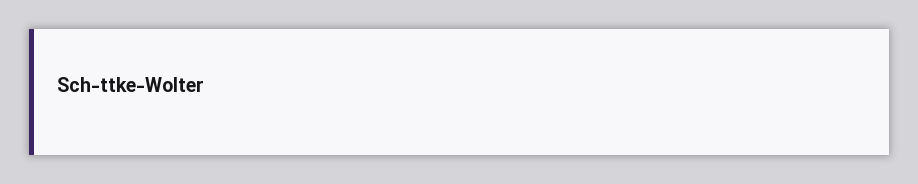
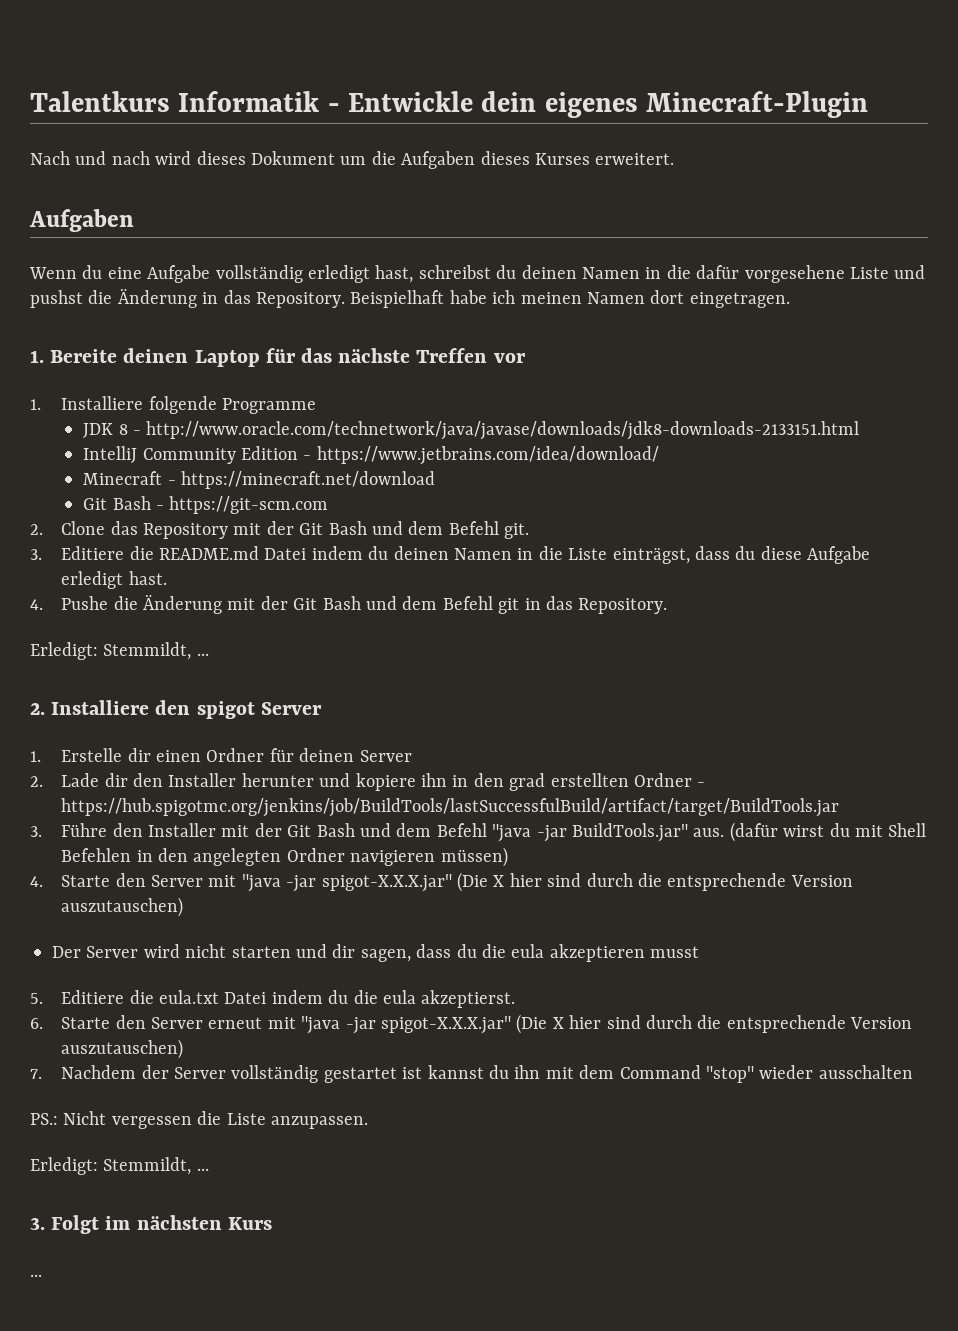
- Sch-ttke-Wolter
+ Talentkurs Informatik - Entwickle dein eigenes Minecraft-Plugin
+ Nach und nach wird dieses Dokument um die Aufgaben dieses Kurses erweitert.
+ Aufgaben
+ Wenn du eine Aufgabe vollständig erledigt hast, schreibst du deinen Namen in die dafür vorgesehene Liste und pushst die Änderung in das Repository. Beispielhaft habe ich meinen Namen dort eingetragen.
+ 1. Bereite deinen Laptop für das nächste Treffen vor
+ 1. Installiere folgende Programme
+ JDK 8 - http://www.oracle.com/technetwork/java/javase/downloads/jdk8-downloads-2133151.html
+ IntelliJ Community Edition - https://www.jetbrains.com/idea/download/
+ Minecraft - https://minecraft.net/download
+ Git Bash - https://git-scm.com
+ 2. Clone das Repository mit der Git Bash und dem Befehl git.
+ 3. Editiere die README.md Datei indem du deinen Namen in die Liste einträgst, dass du diese Aufgabe erledigt hast.
+ 4. Pushe die Änderung mit der Git Bash und dem Befehl git in das Repository.
+ Erledigt: Stemmildt, ...
+ 2. Installiere den spigot Server
+ 1. Erstelle dir einen Ordner für deinen Server
+ 2. Lade dir den Installer herunter und kopiere ihn in den grad erstellten Ordner - https://hub.spigotmc.org/jenkins/job/BuildTools/lastSuccessfulBuild/artifact/target/BuildTools.jar
+ 3. Führe den Installer mit der Git Bash und dem Befehl "java -jar BuildTools.jar" aus. (dafür wirst du mit Shell Befehlen in den angelegten Ordner navigieren müssen)
+ 4. Starte den Server mit "java -jar spigot-X.X.X.jar" (Die X hier sind durch die entsprechende Version auszutauschen)
+ Der Server wird nicht starten und dir sagen, dass du die eula akzeptieren musst
+ 5. Editiere die eula.txt Datei indem du die eula akzeptierst.
+ 6. Starte den Server erneut mit "java -jar spigot-X.X.X.jar" (Die X hier sind durch die entsprechende Version auszutauschen)
+ 7. Nachdem der Server vollständig gestartet ist kannst du ihn mit dem Command "stop" wieder ausschalten
+ PS.: Nicht vergessen die Liste anzupassen.
+ Erledigt: Stemmildt, ...
+ 3. Folgt im nächsten Kurs
+ ...

